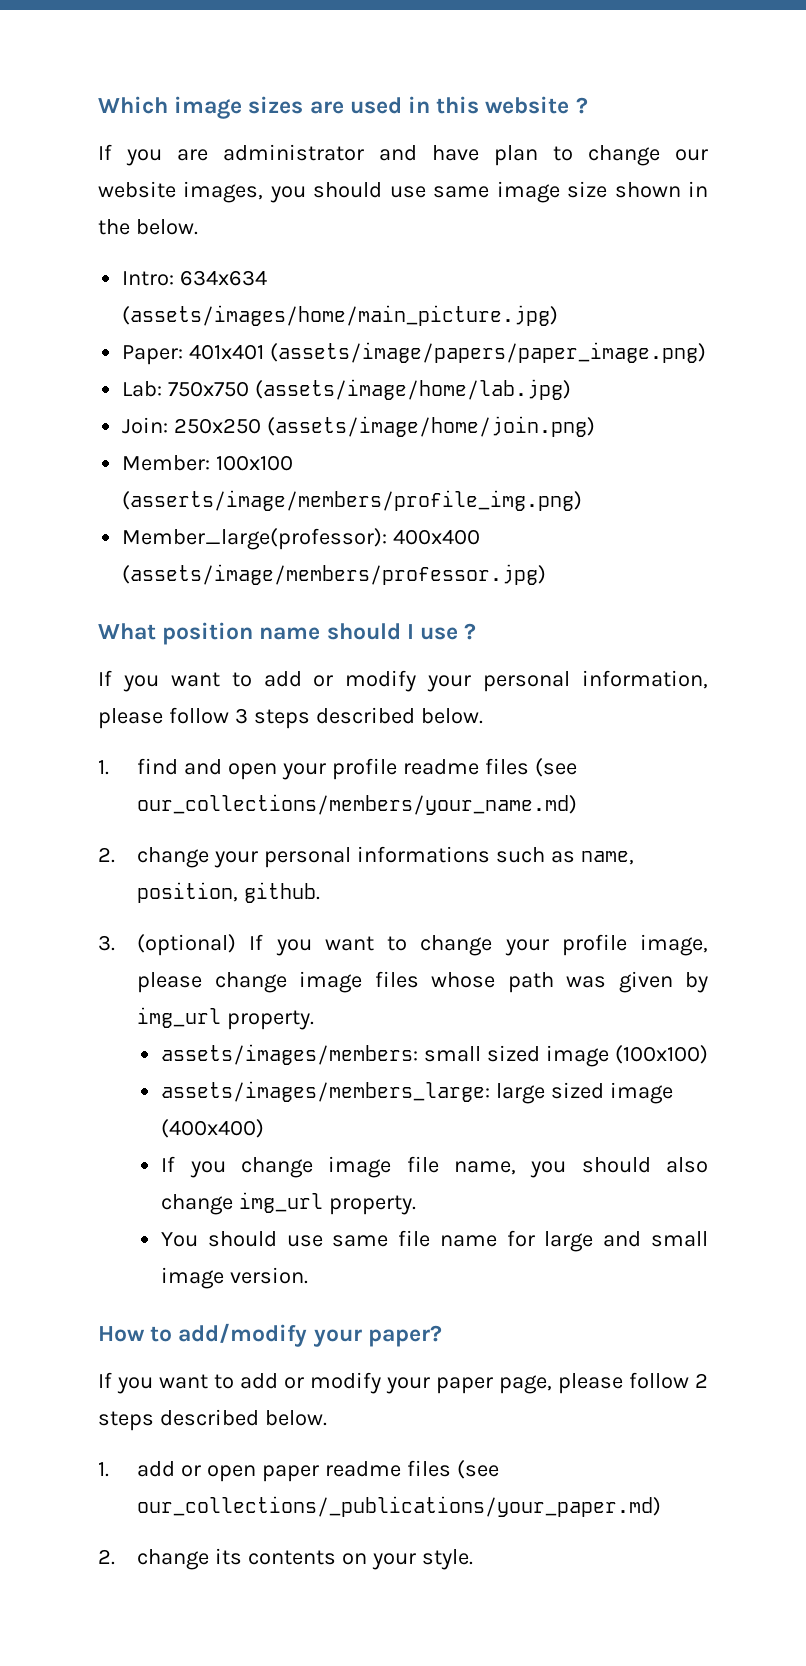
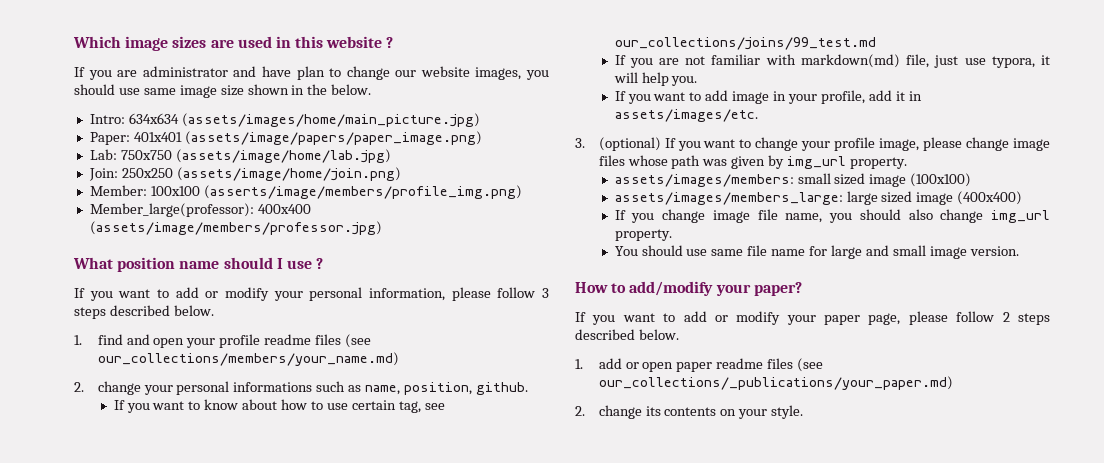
+ If you want to know about how to use certain tag, see our_collections/joins/99_test.md
+ If you are not familiar with markdown(md) file, just use typora, it will help you.
+ If you want to add image in your profile, add it in assets/images/etc.

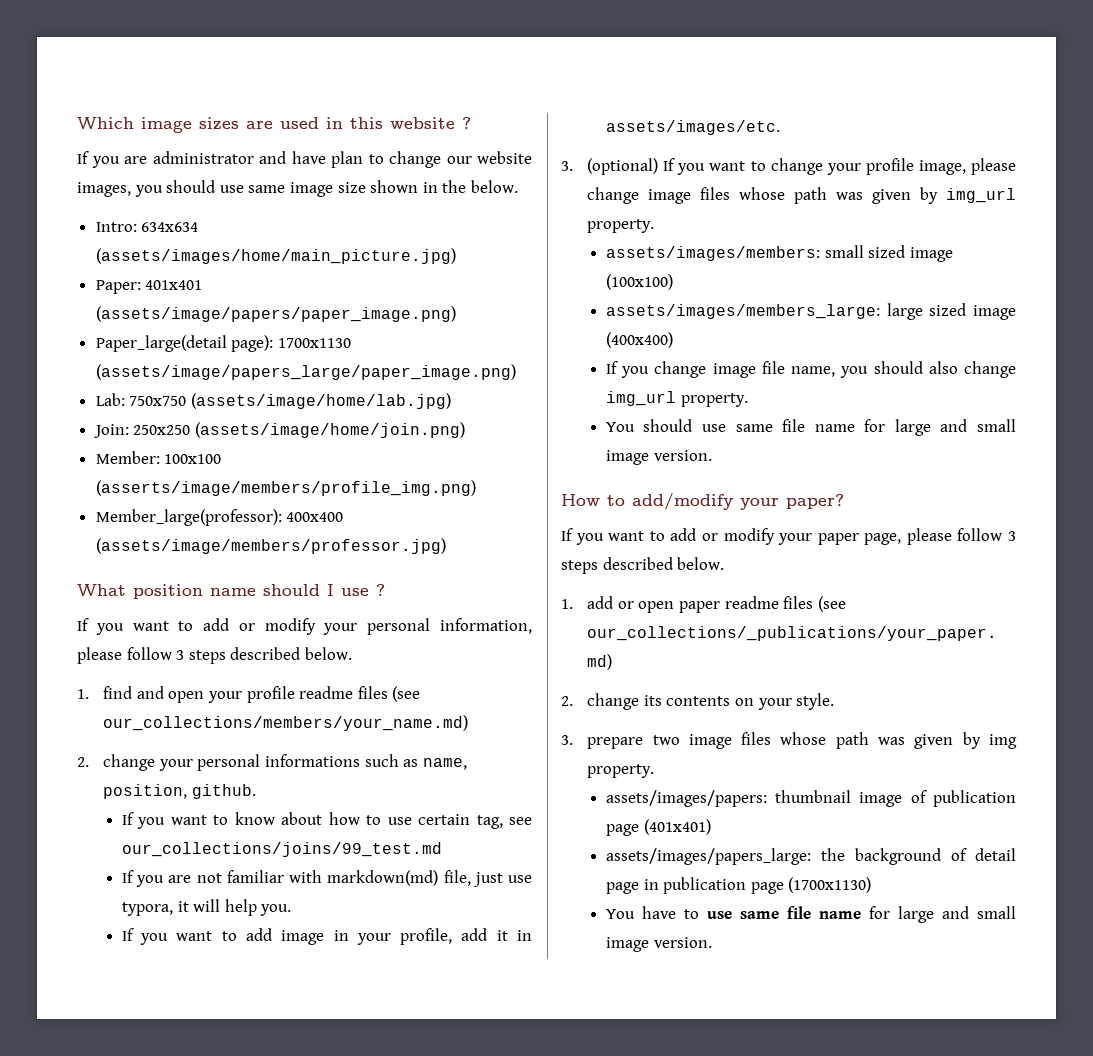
+ Paper_large(detail page): 1700x1130 (assets/image/papers_large/paper_image.png)
- If you want to add or modify your paper page, please follow 2 steps described below.
+ If you want to add or modify your paper page, please follow 3 steps described below.
+ 3. prepare two image files whose path was given by img property.
+ assets/images/papers: thumbnail image of publication page (401x401)
+ assets/images/papers_large: the background of detail page in publication page (1700x1130)
+ You have to use same file name for large and small image version.

